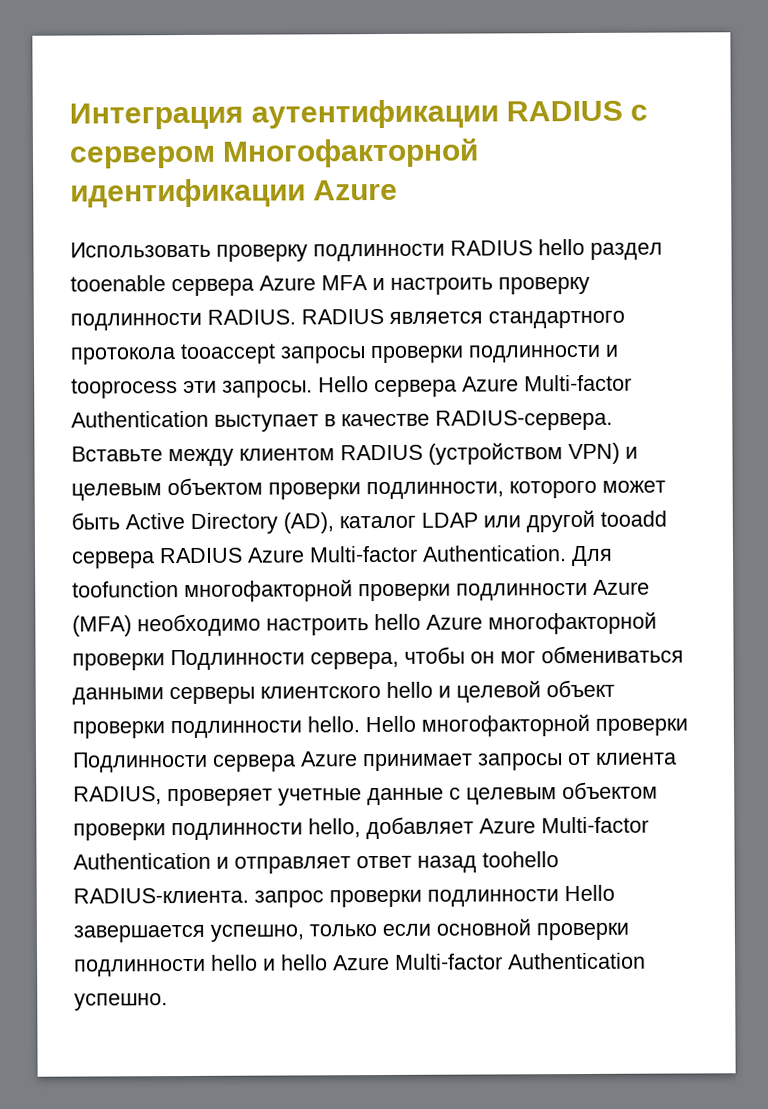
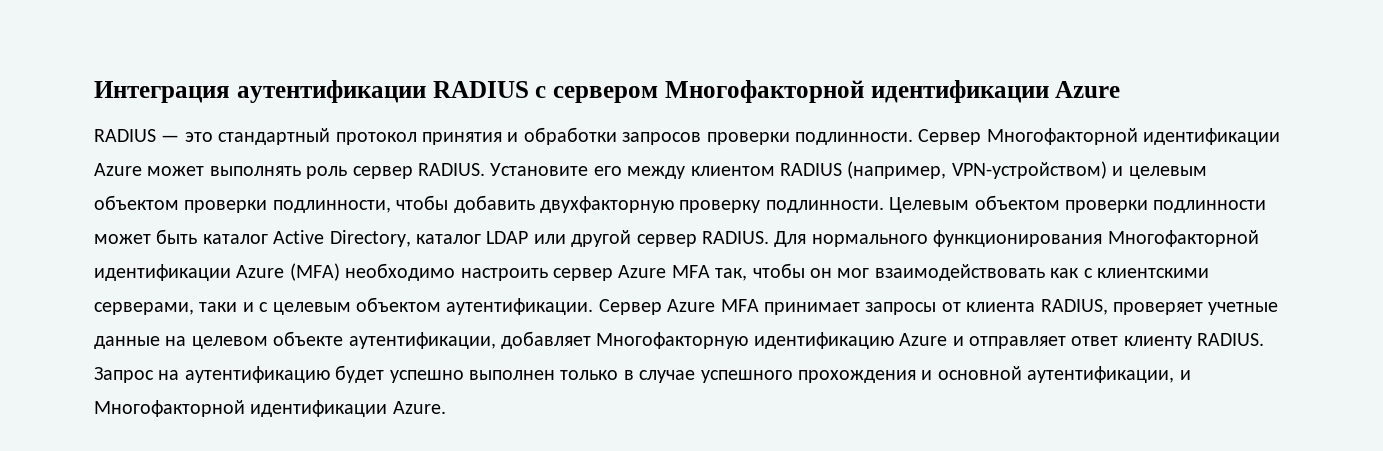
- Использовать проверку подлинности RADIUS hello раздел tooenable сервера Azure MFA и настроить проверку подлинности RADIUS. RADIUS является стандартного протокола tooaccept запросы проверки подлинности и tooprocess эти запросы. Hello сервера Azure Multi-factor Authentication выступает в качестве RADIUS-сервера. Вставьте между клиентом RADIUS (устройством VPN) и целевым объектом проверки подлинности, которого может быть Active Directory (AD), каталог LDAP или другой tooadd сервера RADIUS Azure Multi-factor Authentication. Для toofunction многофакторной проверки подлинности Azure (MFA) необходимо настроить hello Azure многофакторной проверки Подлинности сервера, чтобы он мог обмениваться данными серверы клиентского hello и целевой объект проверки подлинности hello. Hello многофакторной проверки Подлинности сервера Azure принимает запросы от клиента RADIUS, проверяет учетные данные с целевым объектом проверки подлинности hello, добавляет Azure Multi-factor Authentication и отправляет ответ назад toohello RADIUS-клиента. запрос проверки подлинности Hello завершается успешно, только если основной проверки подлинности hello и hello Azure Multi-factor Authentication успешно.
+ RADIUS — это стандартный протокол принятия и обработки запросов проверки подлинности. Сервер Многофакторной идентификации Azure может выполнять роль сервер RADIUS. Установите его между клиентом RADIUS (например, VPN-устройством) и целевым объектом проверки подлинности, чтобы добавить двухфакторную проверку подлинности. Целевым объектом проверки подлинности может быть каталог Active Directory, каталог LDAP или другой сервер RADIUS. Для нормального функционирования Многофакторной идентификации Azure (MFA) необходимо настроить сервер Azure MFA так, чтобы он мог взаимодействовать как с клиентскими серверами, таки и с целевым объектом аутентификации. Сервер Azure MFA принимает запросы от клиента RADIUS, проверяет учетные данные на целевом объекте аутентификации, добавляет Многофакторную идентификацию Azure и отправляет ответ клиенту RADIUS. Запрос на аутентификацию будет успешно выполнен только в случае успешного прохождения и основной аутентификации, и Многофакторной идентификации Azure.

